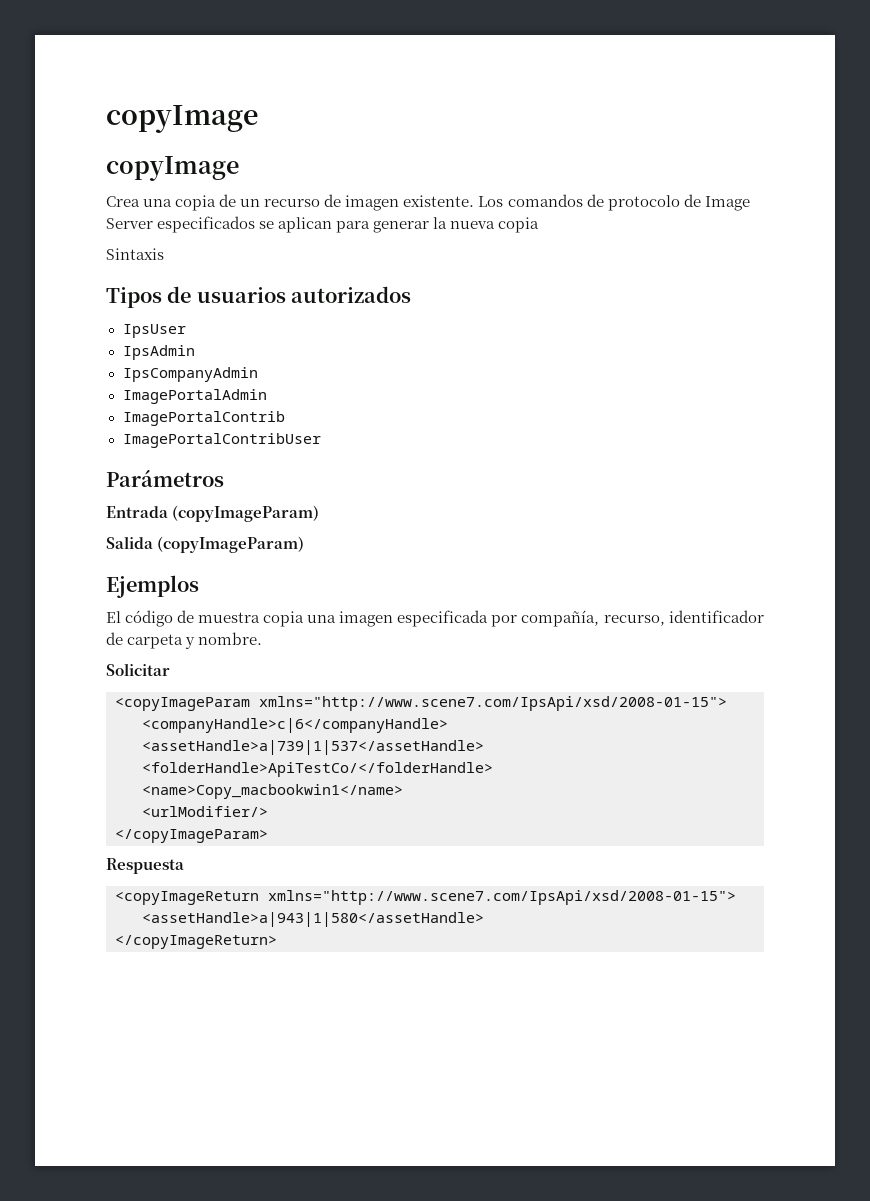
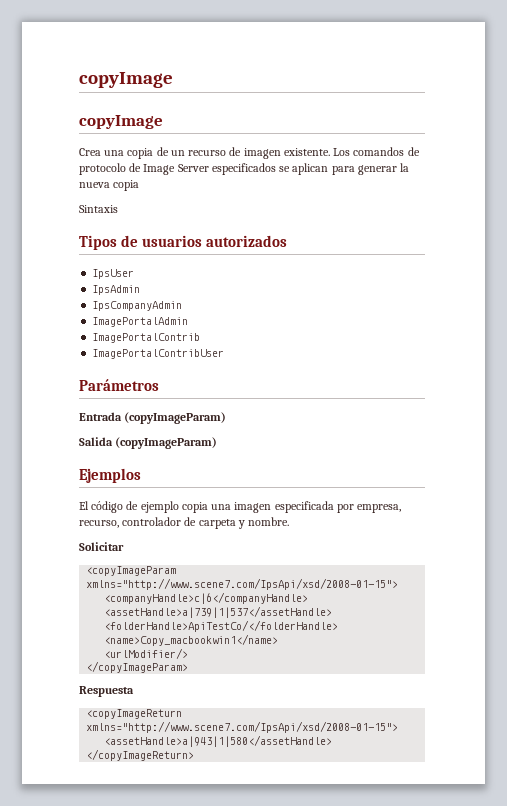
- El código de muestra copia una imagen especificada por compañía, recurso, identificador de carpeta y nombre.
+ El código de ejemplo copia una imagen especificada por empresa, recurso, controlador de carpeta y nombre.

